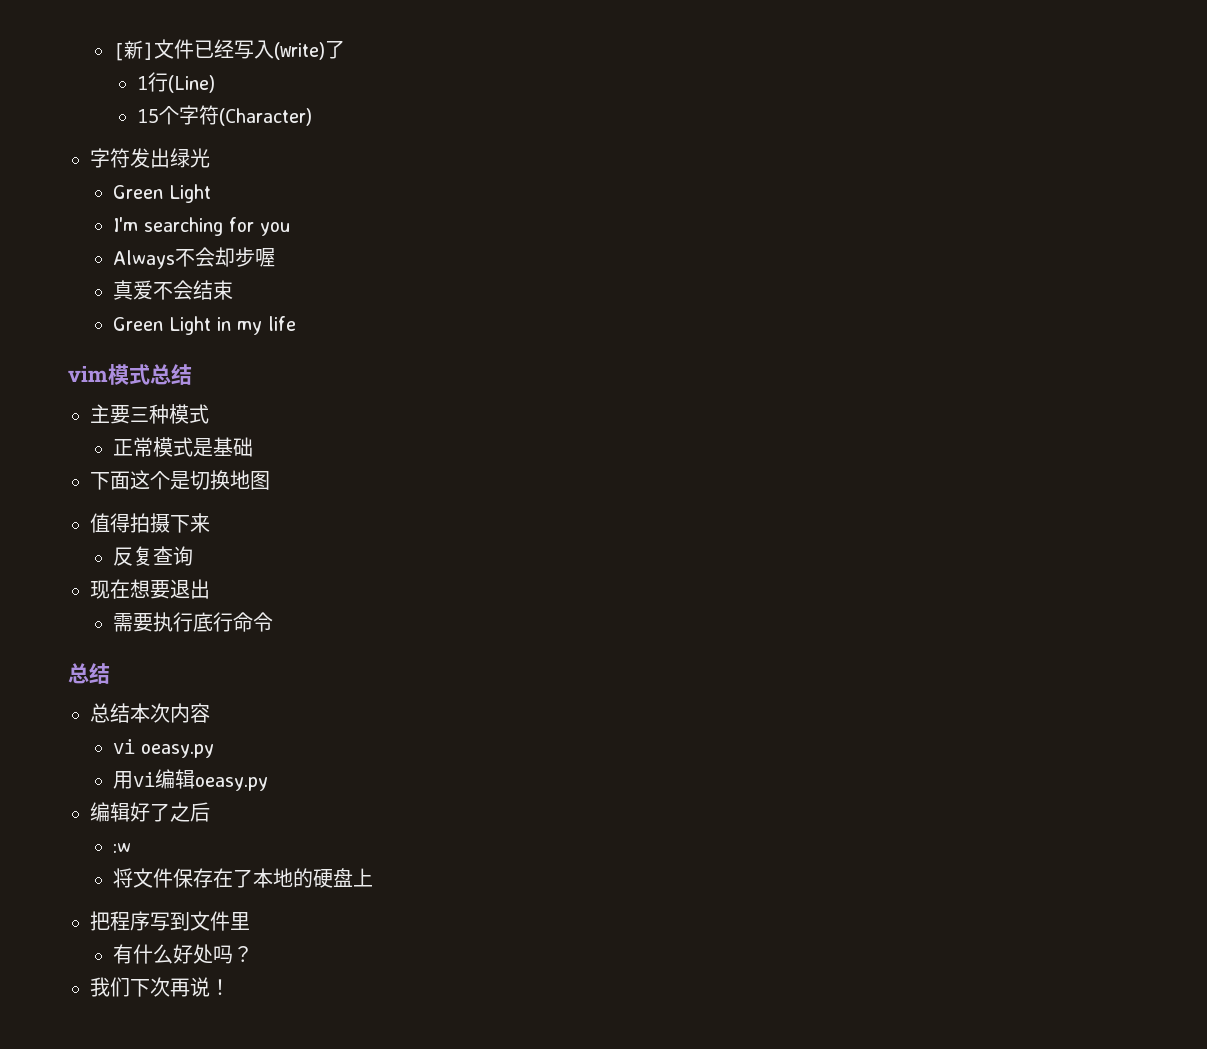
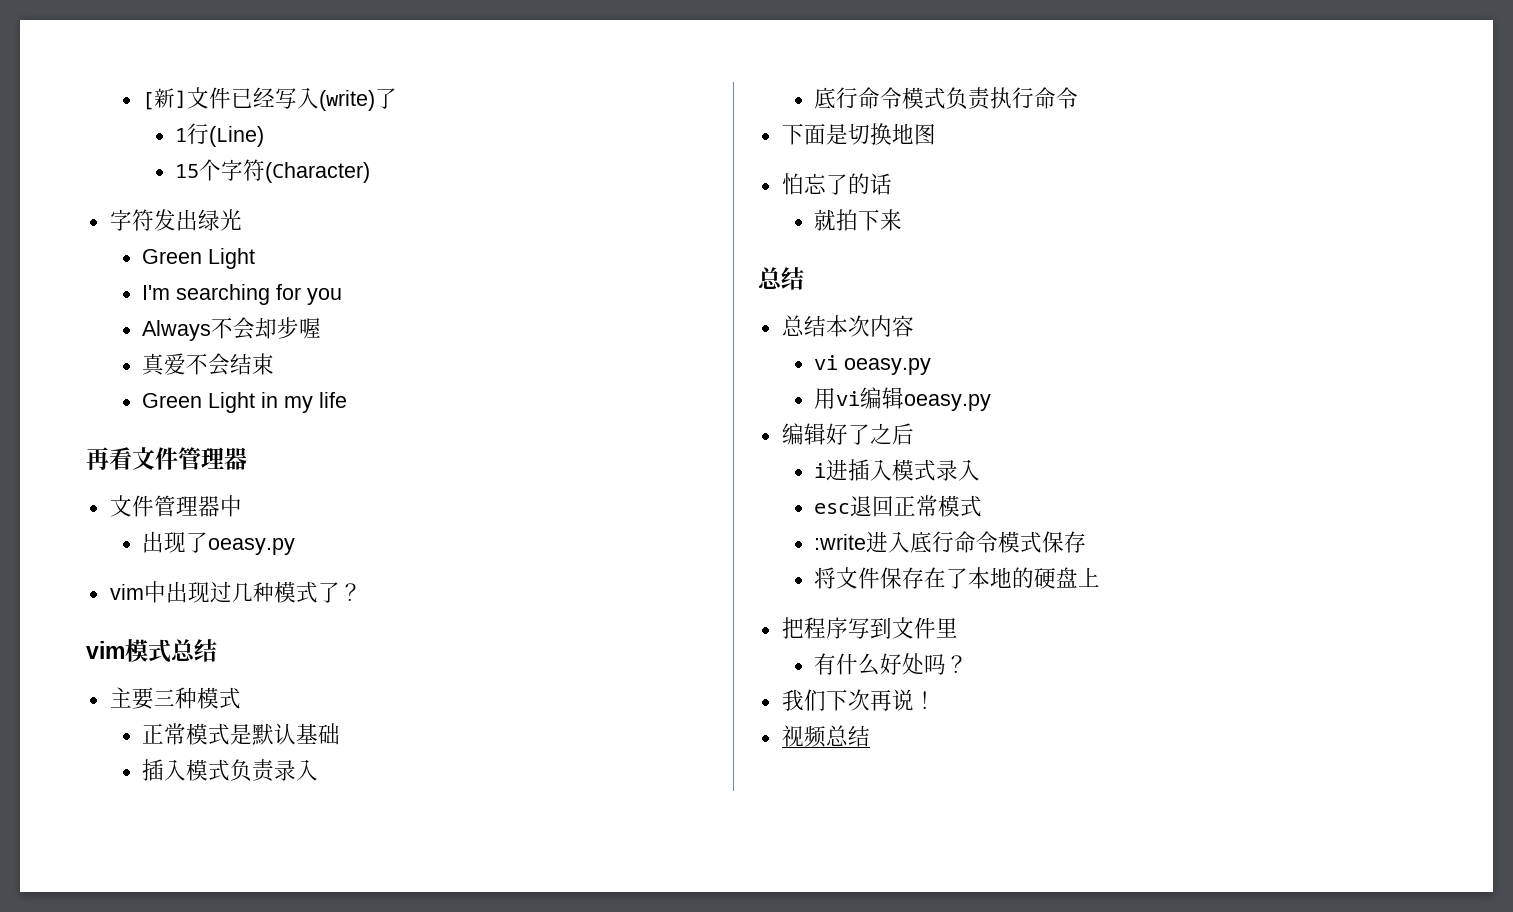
+ 再看文件管理器
+ 文件管理器中
+ 出现了oeasy.py
+ vim中出现过几种模式了？
- 正常模式是基础
+ 正常模式是默认基础
+ 插入模式负责录入
+ 底行命令模式负责执行命令
- 下面这个是切换地图
+ 下面是切换地图
- 值得拍摄下来
- 反复查询
- 现在想要退出
- 需要执行底行命令
+ 怕忘了的话
+ 就拍下来
- :w
+ i进插入模式录入
+ esc退回正常模式
+ :write进入底行命令模式保存
+ 视频总结

